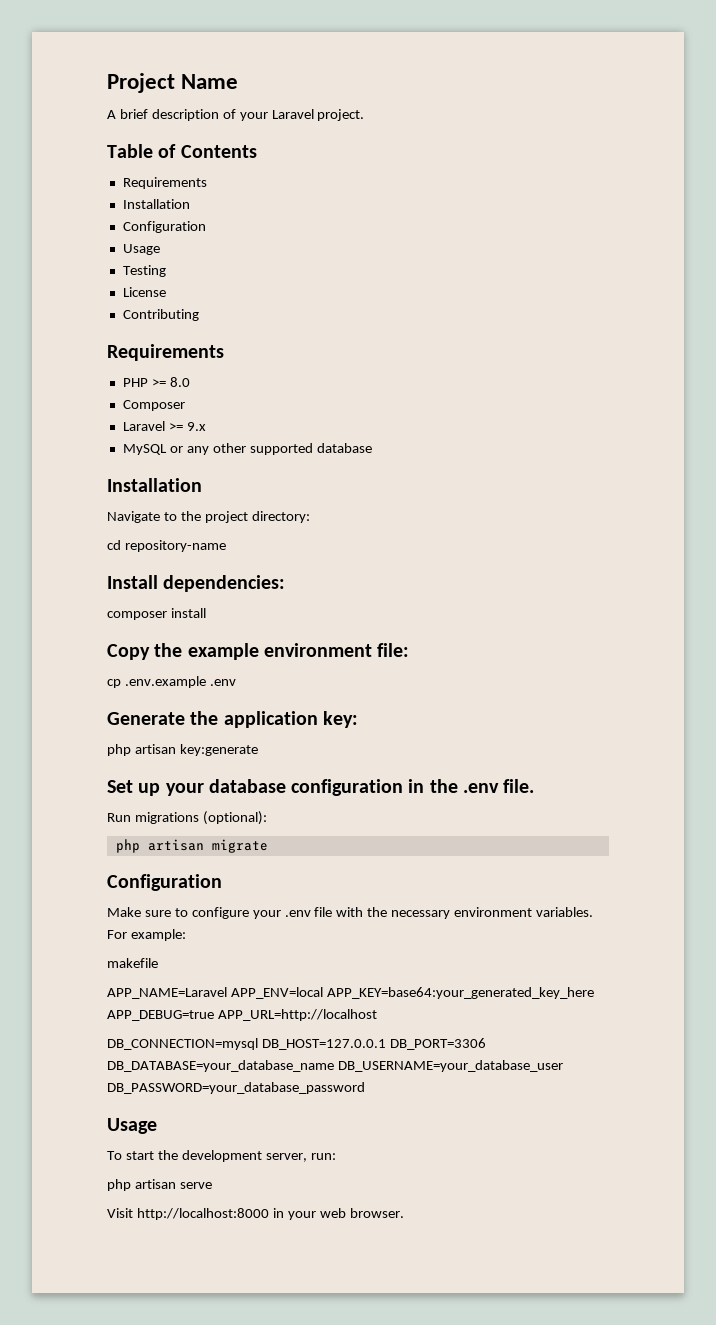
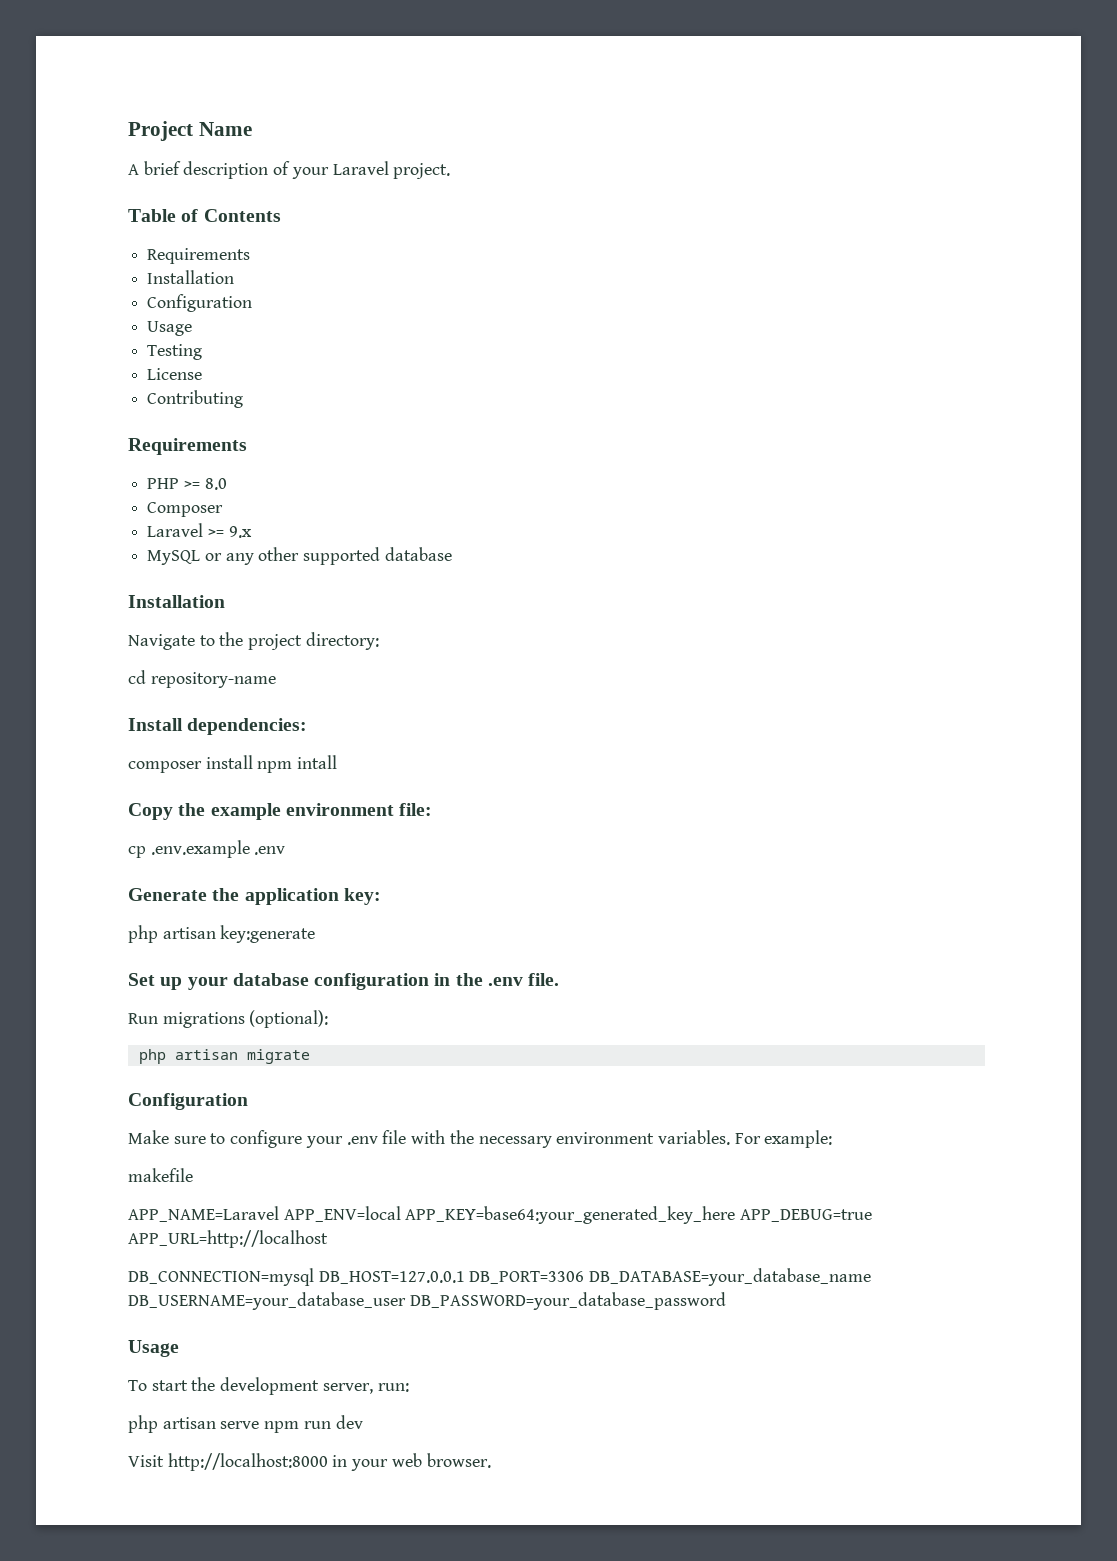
- composer install
+ composer install npm intall
- php artisan serve
+ php artisan serve npm run dev

